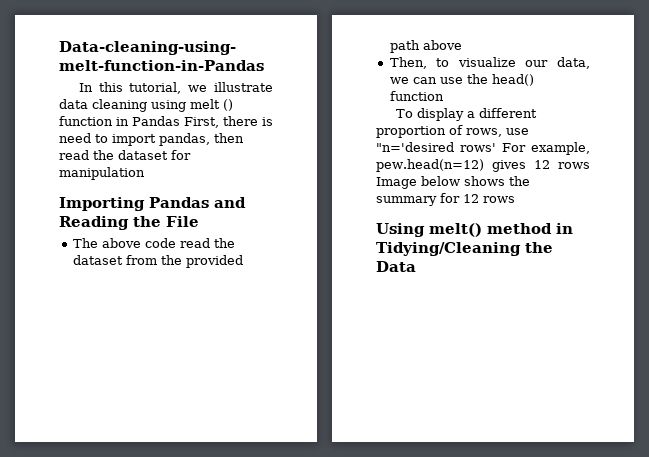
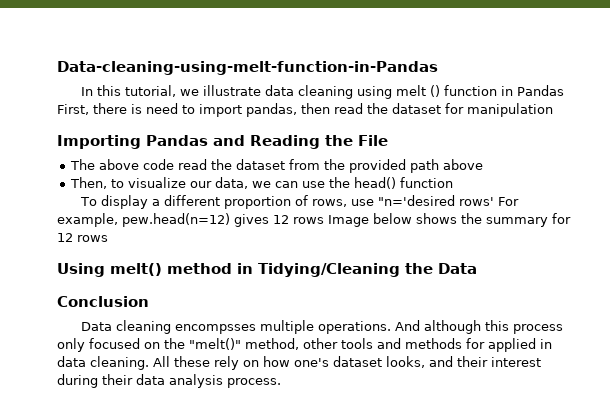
+ Conclusion
+ Data cleaning encompsses multiple operations. And although this process only focused on the "melt()" method, other tools and methods for applied in data cleaning. All these rely on how one's dataset looks, and their interest during their data analysis process.

